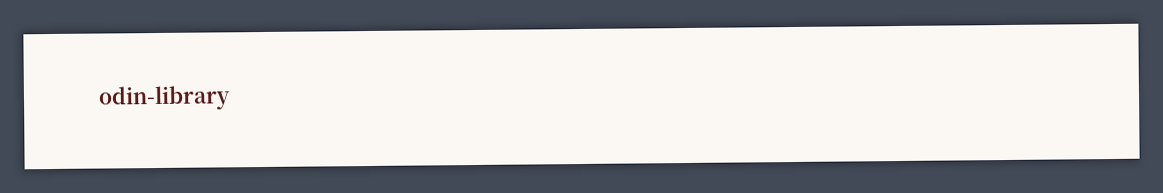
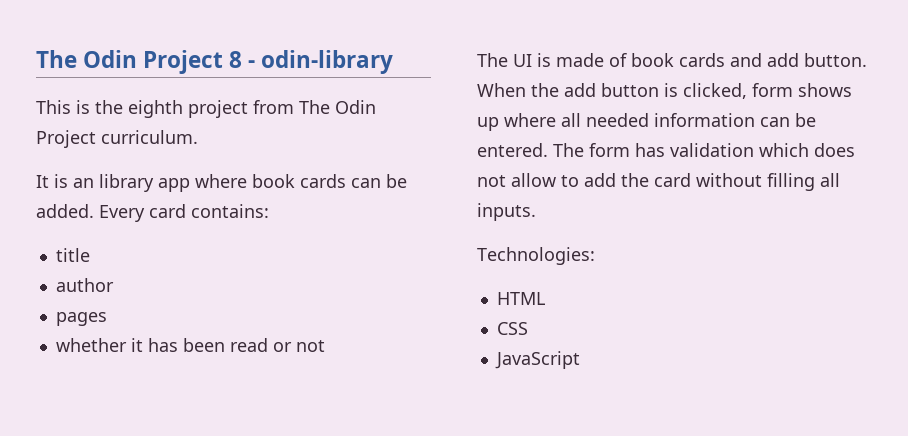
- odin-library
+ The Odin Project 8 - odin-library
+ This is the eighth project from The Odin Project curriculum.
+ It is an library app where book cards can be added. Every card contains:
+ title
+ author
+ pages
+ whether it has been read or not
+ The UI is made of book cards and add button. When the add button is clicked, form shows up where all needed information can be entered. The form has validation which does not allow to add the card without filling all inputs.
+ Technologies:
+ HTML
+ CSS
+ JavaScript

